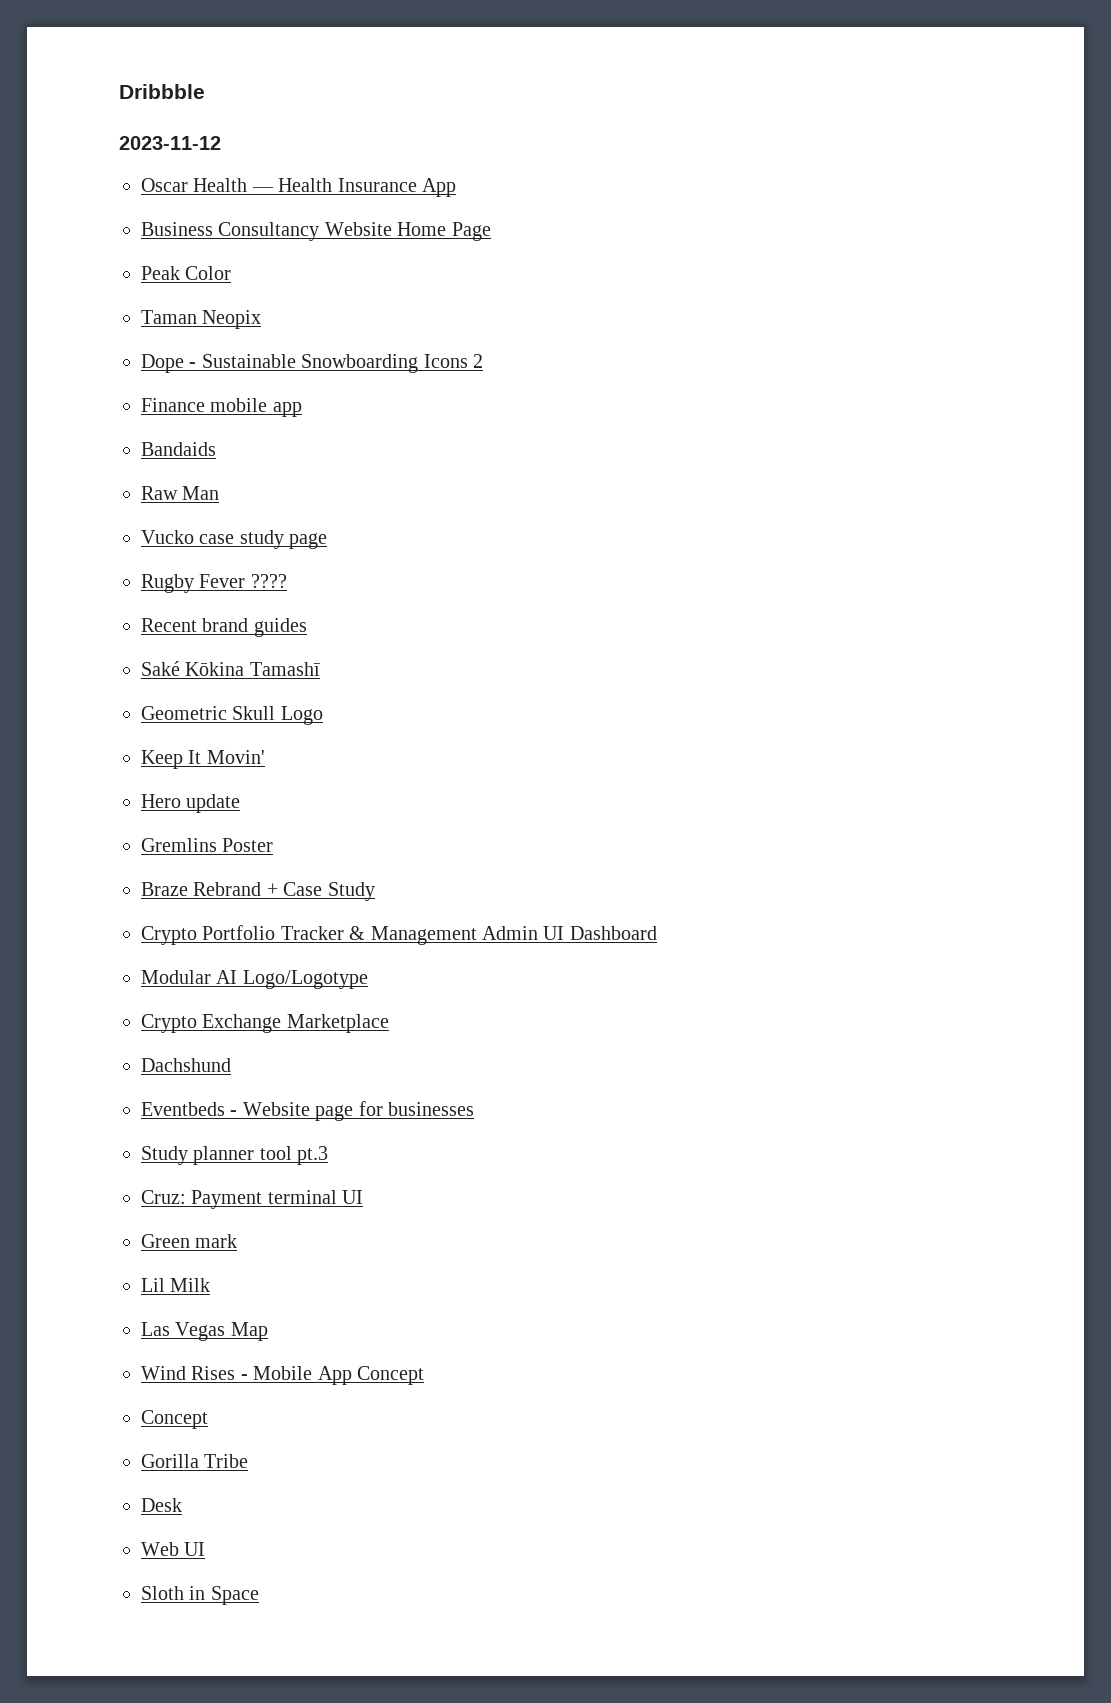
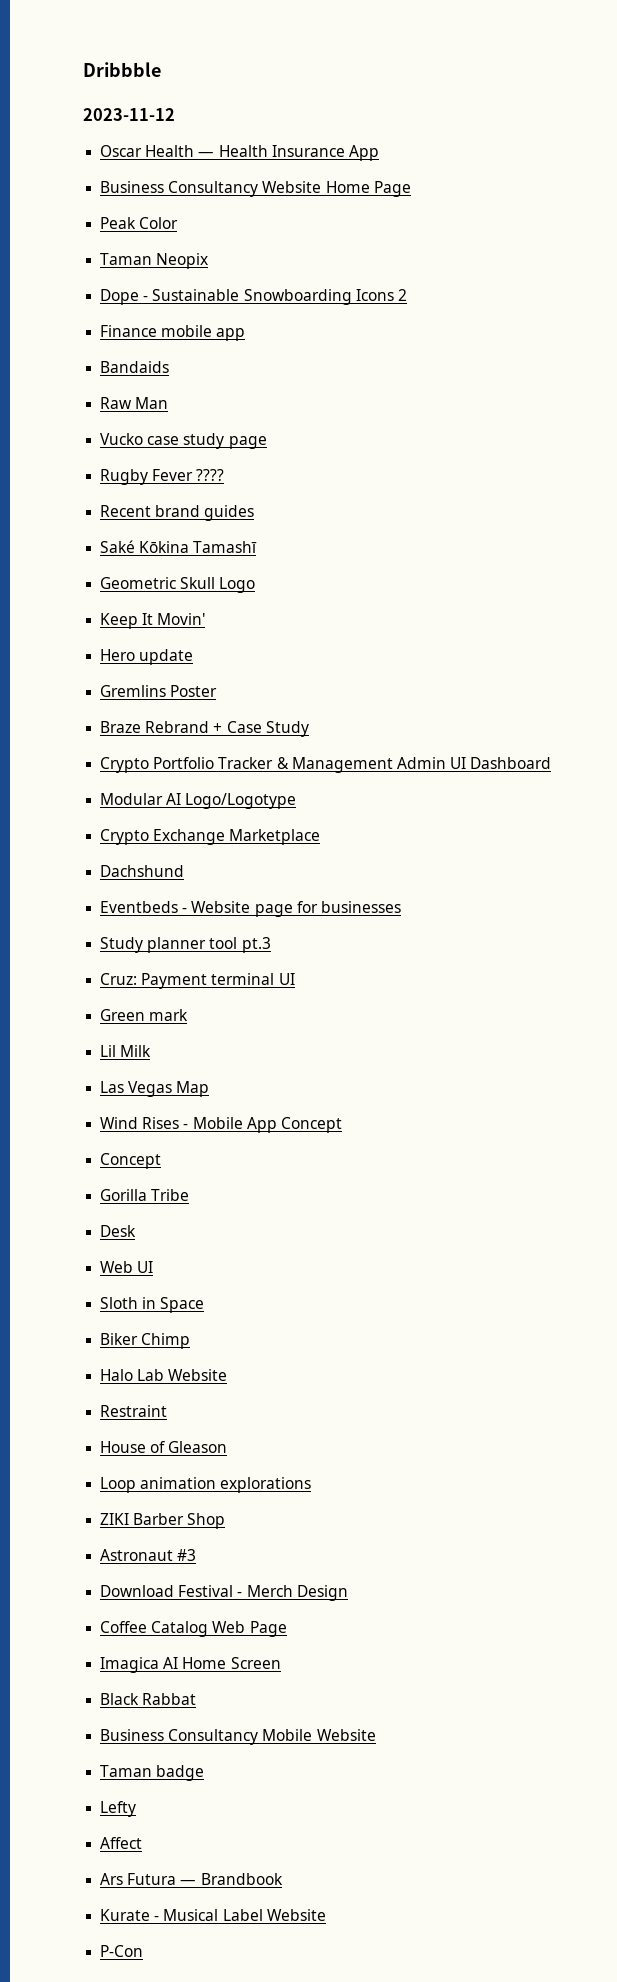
+ Biker Chimp
+ Halo Lab Website
+ Restraint
+ House of Gleason
+ Loop animation explorations
+ ZIKI Barber Shop
+ Astronaut #3
+ Download Festival - Merch Design
+ Coffee Catalog Web Page
+ Imagica AI Home Screen
+ Black Rabbat
+ Business Consultancy Mobile Website
+ Taman badge
+ Lefty
+ Affect
+ Ars Futura — Brandbook
+ Kurate - Musical Label Website
+ P-Con

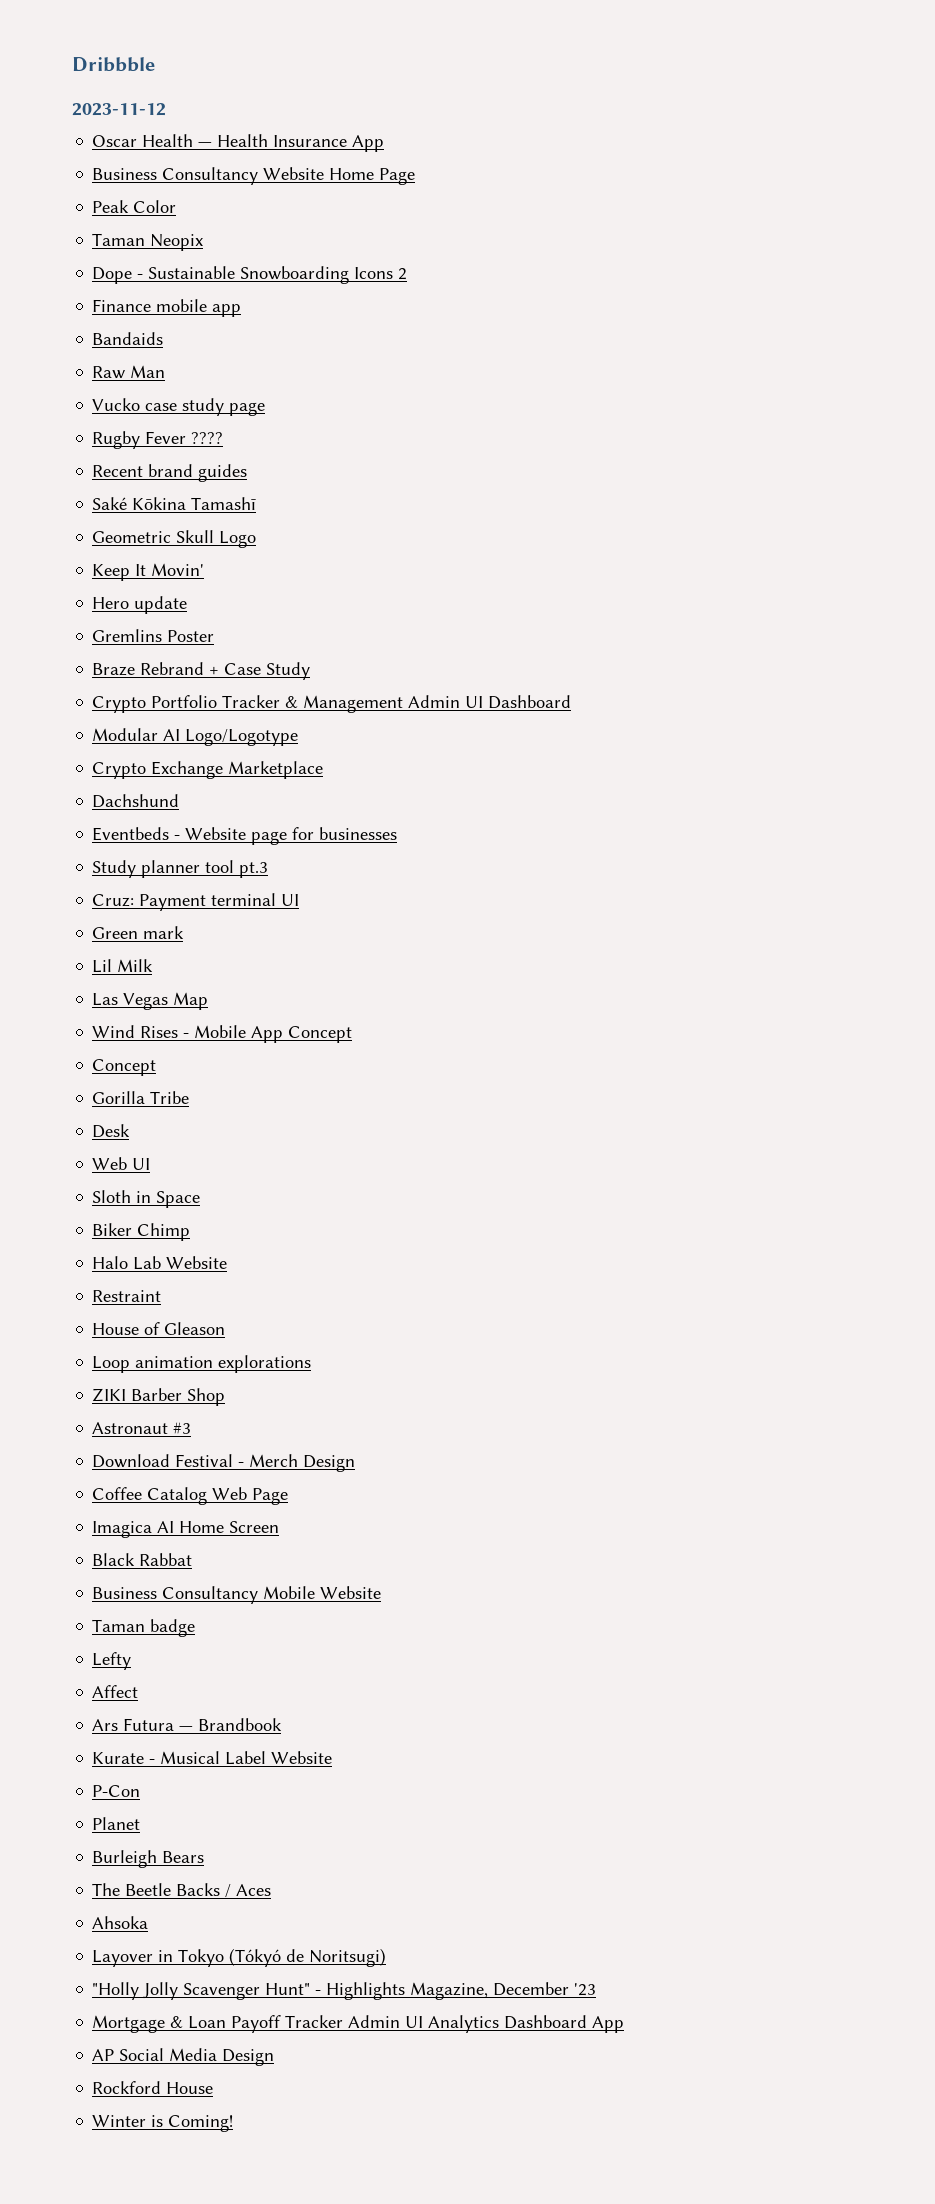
+ Planet
+ Burleigh Bears
+ The Beetle Backs / Aces
+ Ahsoka
+ Layover in Tokyo (Tókyó de Noritsugi)
+ "Holly Jolly Scavenger Hunt" - Highlights Magazine, December '23
+ Mortgage & Loan Payoff Tracker Admin UI Analytics Dashboard App
+ AP Social Media Design
+ Rockford House
+ Winter is Coming!

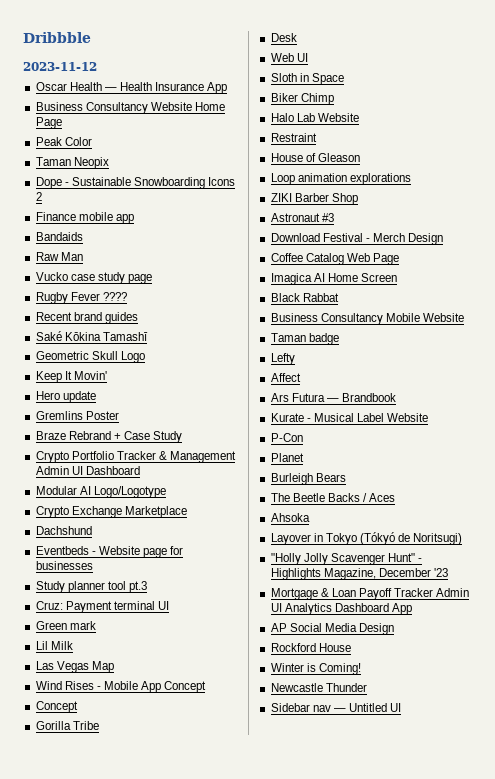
+ Newcastle Thunder
+ Sidebar nav — Untitled UI

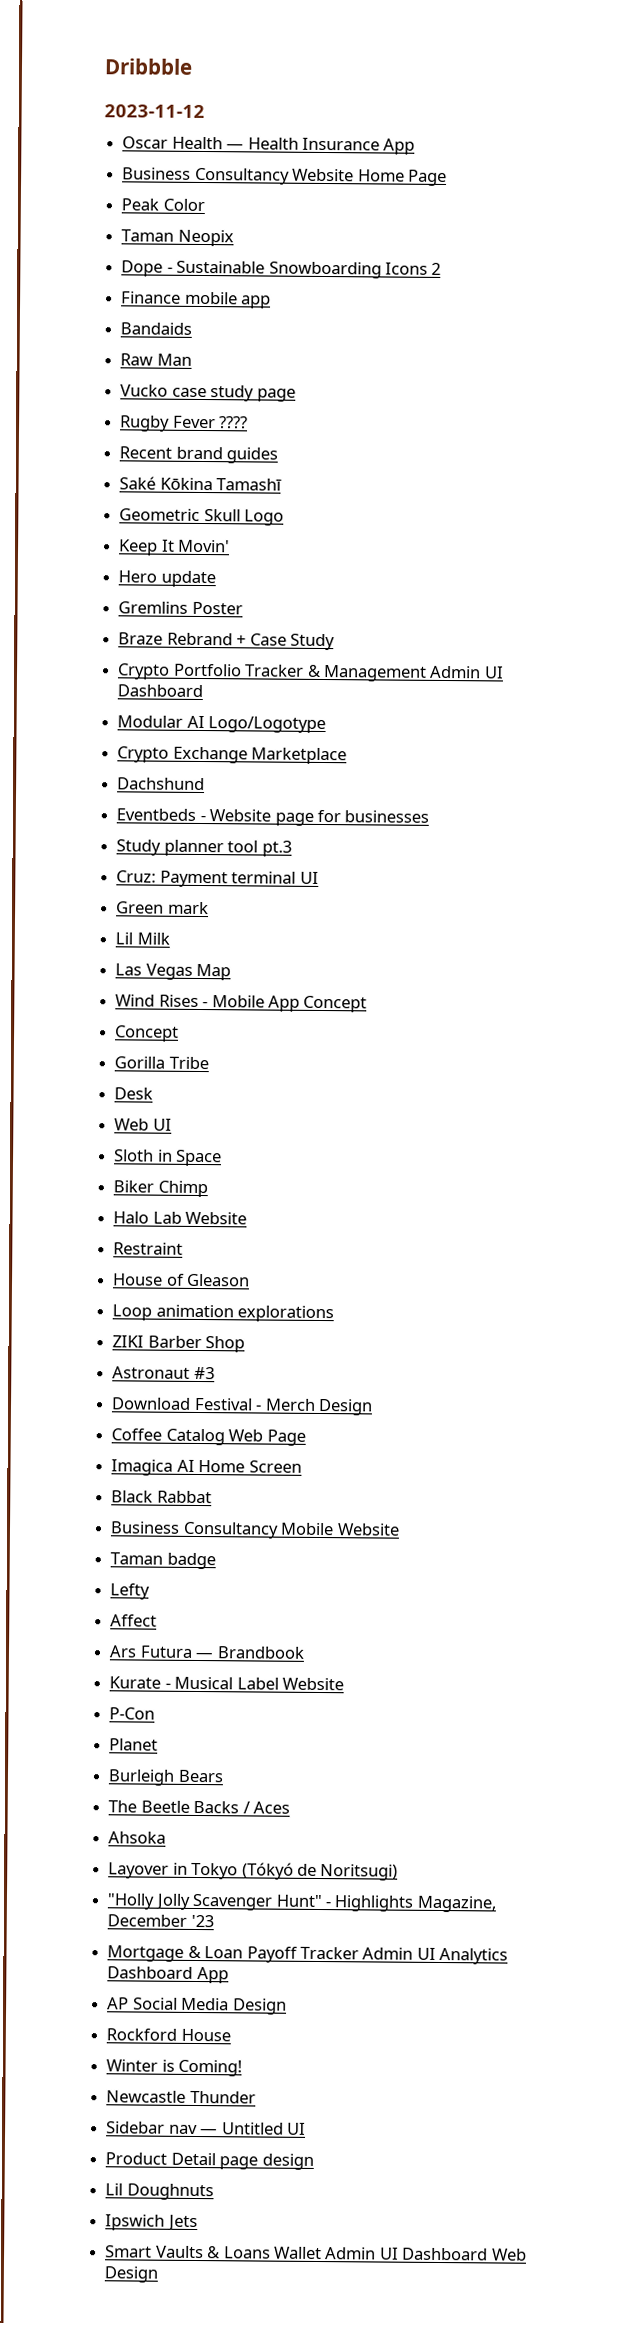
+ Product Detail page design
+ Lil Doughnuts
+ Ipswich Jets
+ Smart Vaults & Loans Wallet Admin UI Dashboard Web Design

